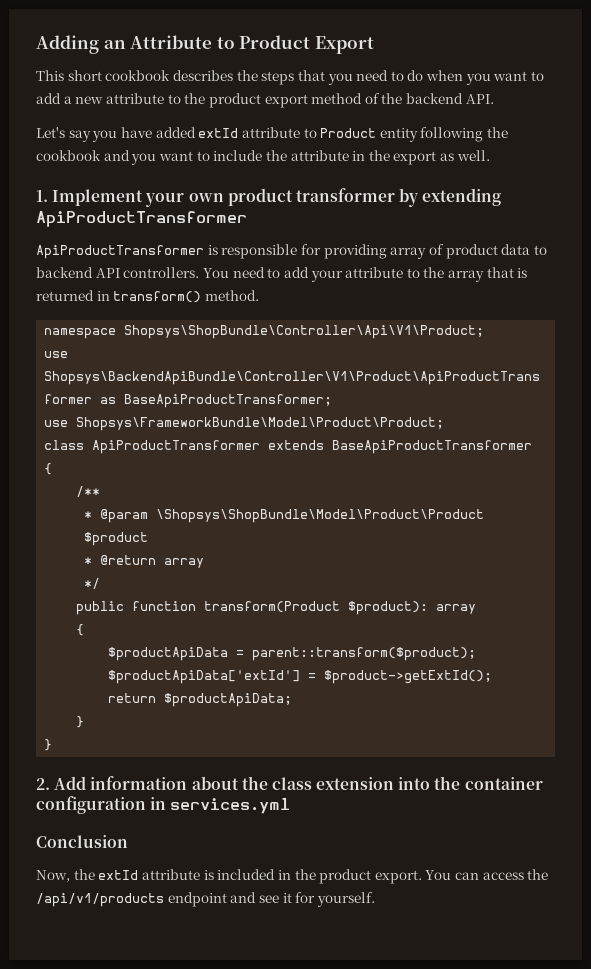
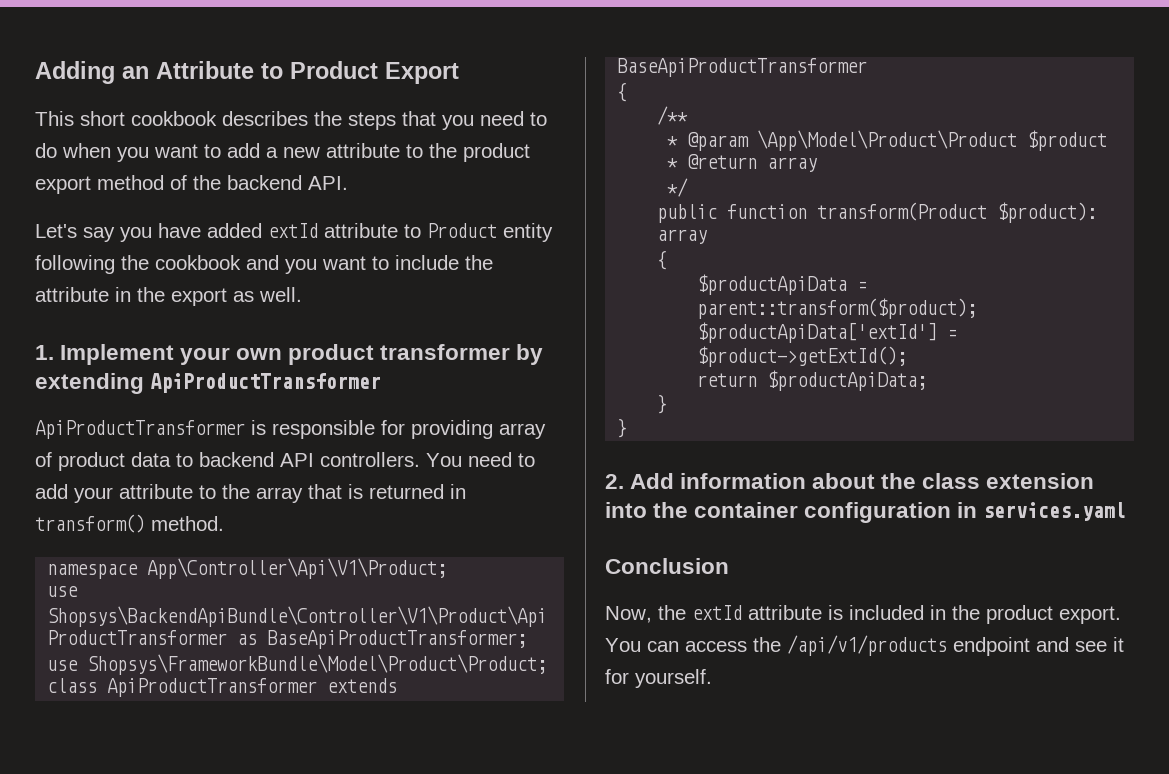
- namespace Shopsys\ShopBundle\Controller\Api\V1\Product;
+ namespace App\Controller\Api\V1\Product;
- * @param \Shopsys\ShopBundle\Model\Product\Product $product
+ * @param \App\Model\Product\Product $product
- 2. Add information about the class extension into the container configuration in services.yml
+ 2. Add information about the class extension into the container configuration in services.yaml

